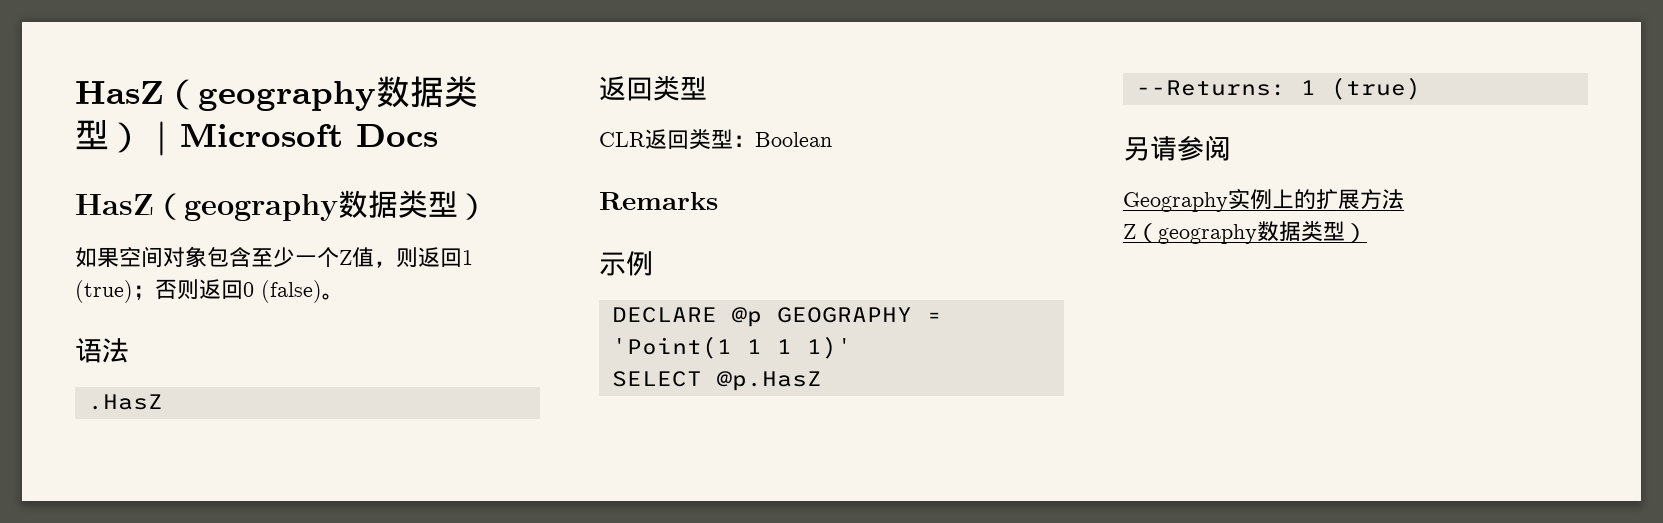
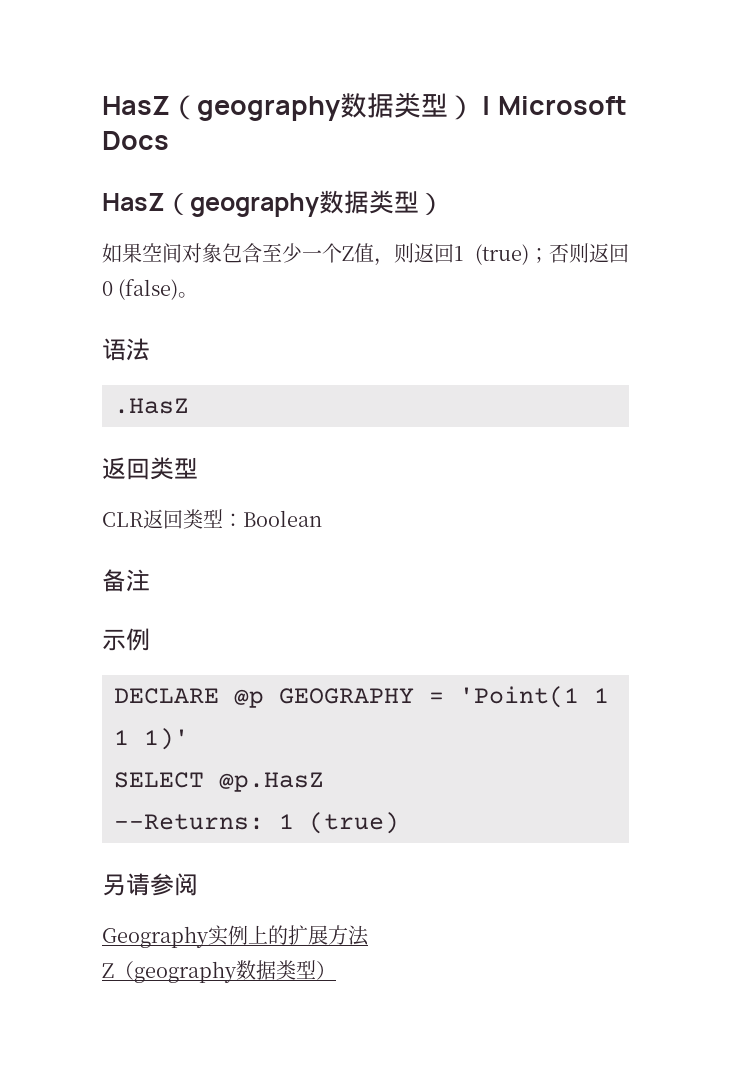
- Remarks
+ 备注

